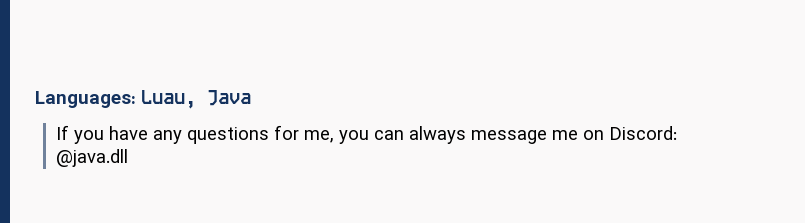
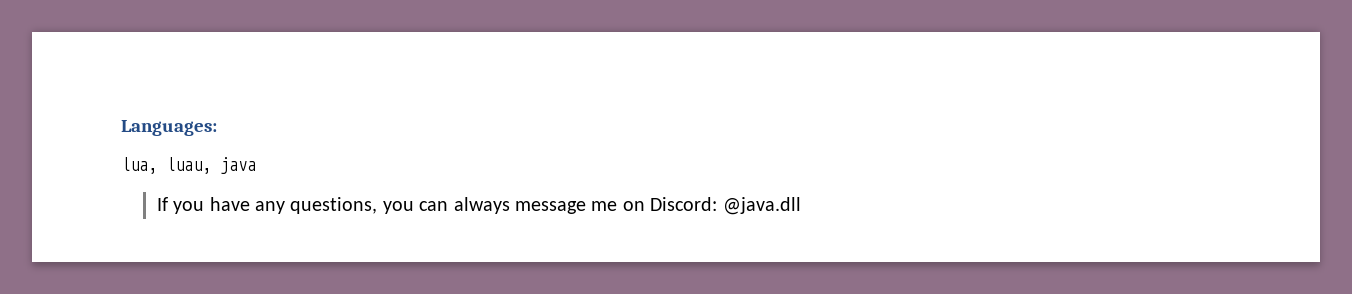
- Languages: Luau, Java
+ Languages:
+ lua, luau, java
- If you have any questions for me, you can always message me on Discord: @java.dll
+ If you have any questions, you can always message me on Discord: @java.dll

